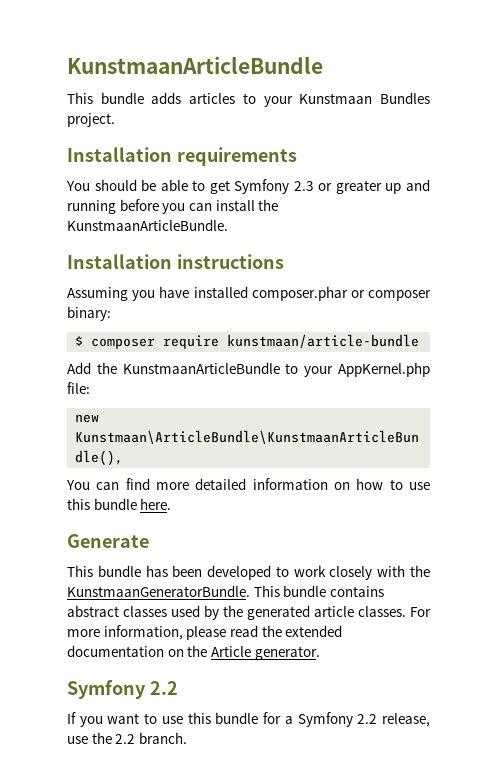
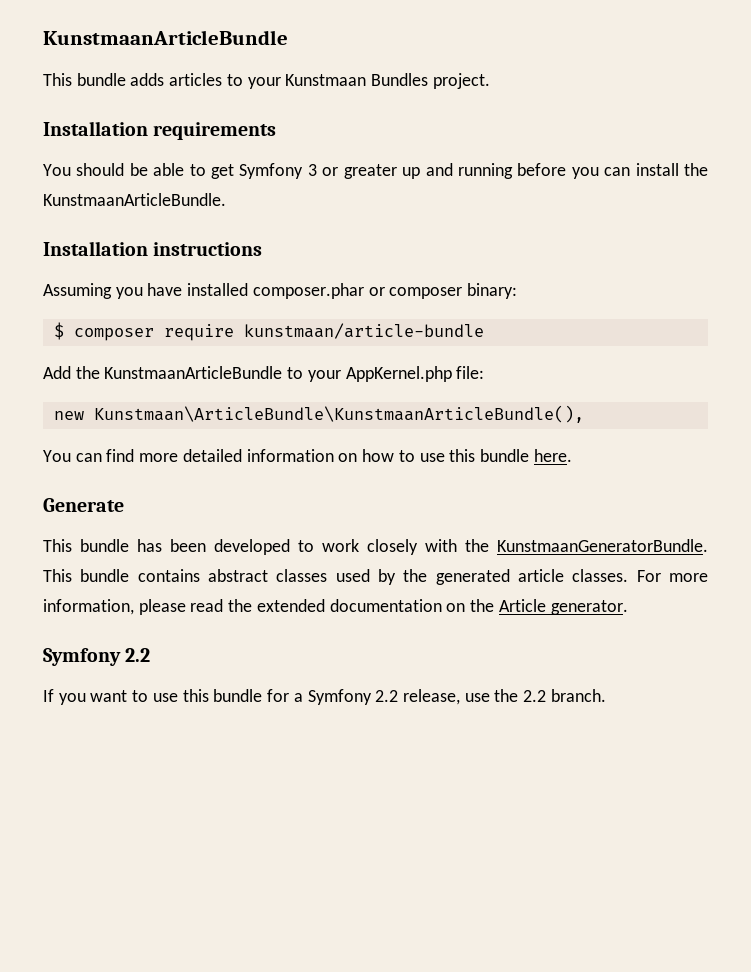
- You should be able to get Symfony 2.3 or greater up and running before you can install the KunstmaanArticleBundle.
+ You should be able to get Symfony 3 or greater up and running before you can install the KunstmaanArticleBundle.

